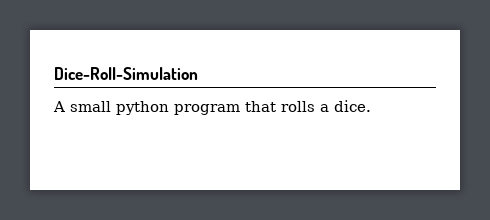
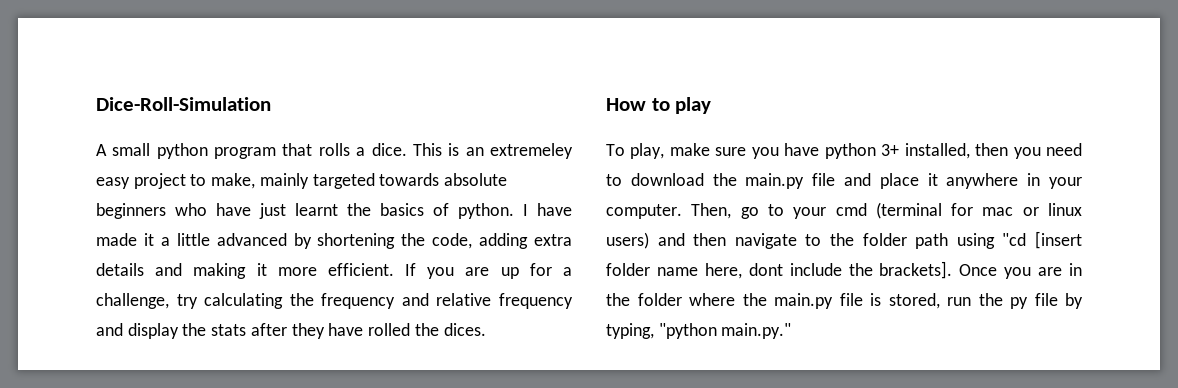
+ This is an extremeley easy project to make, mainly targeted towards absolute beginners who have just learnt the basics of python. I have made it a little advanced by shortening the code, adding extra details and making it more efficient. If you are up for a challenge, try calculating the frequency and relative frequency and display the stats after they have rolled the dices.
+ How to play
+ To play, make sure you have python 3+ installed, then you need to download the main.py file and place it anywhere in your computer. Then, go to your cmd (terminal for mac or linux users) and then navigate to the folder path using "cd [insert folder name here, dont include the brackets]. Once you are in the folder where the main.py file is stored, run the py file by typing, "python main.py."

